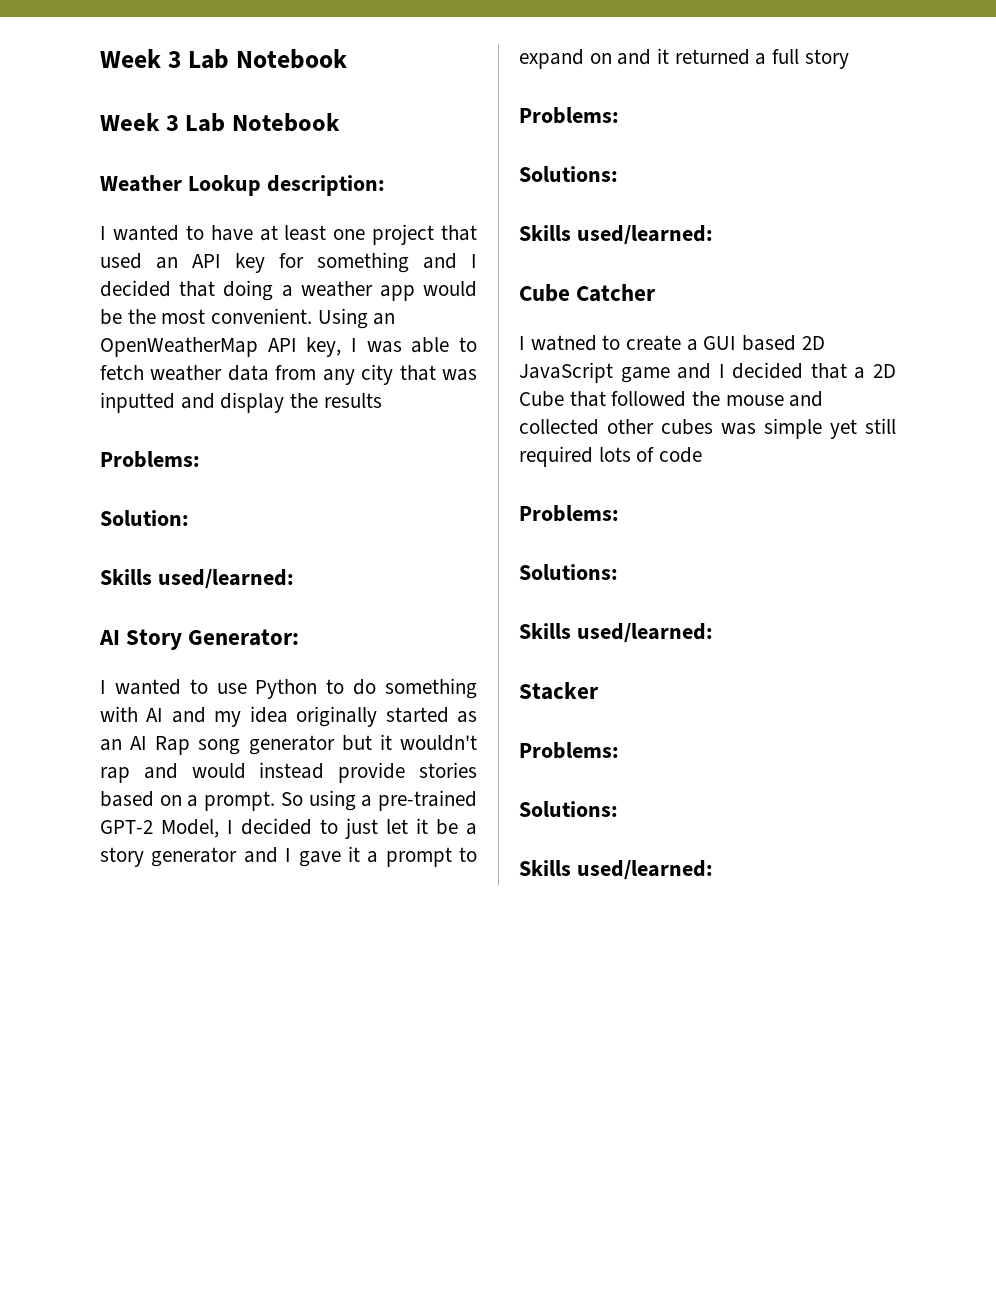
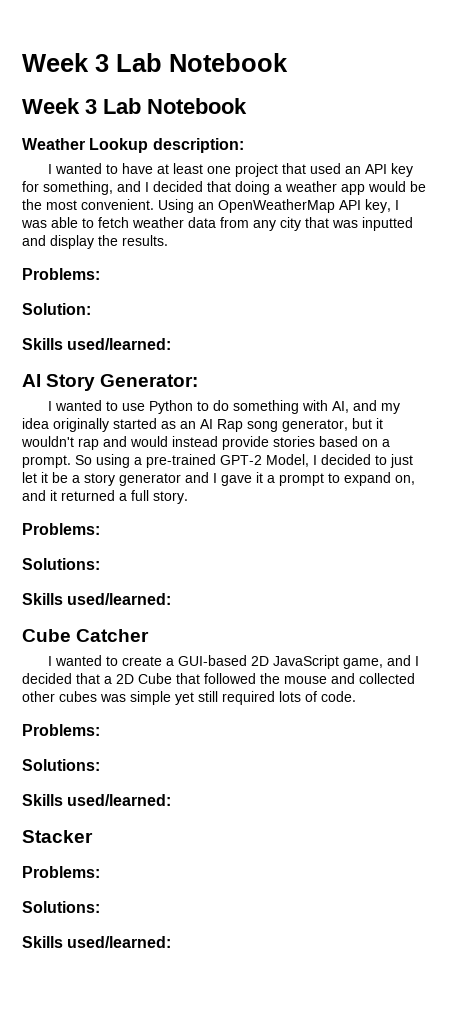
- I wanted to have at least one project that used an API key for something and I decided that doing a weather app would be the most convenient.
+ I wanted to have at least one project that used an API key for something, and I decided that doing a weather app would be the most convenient.
- Using an OpenWeatherMap API key, I was able to fetch weather data from any city that was inputted and display the results
+ Using an OpenWeatherMap API key, I was able to fetch weather data from any city that was inputted and display the results.
- I wanted to use Python to do something with AI and my idea originally started as an AI Rap song generator but it wouldn't rap and would instead provide stories based on a prompt.
+ I wanted to use Python to do something with AI, and my idea originally started as an AI Rap song generator, but it wouldn't rap and would instead provide stories based on a prompt.
- So using a pre-trained GPT-2 Model, I decided to just let it be a story generator and I gave it a prompt to expand on and it returned a full story
+ So using a pre-trained GPT-2 Model, I decided to just let it be a story generator and I gave it a prompt to expand on, and it returned a full story.
- I watned to create a GUI based 2D JavaScript game and I decided that a 2D Cube that followed the mouse and collected other cubes was simple yet still required lots of code
+ I wanted to create a GUI-based 2D JavaScript game, and I decided that a 2D Cube that followed the mouse and collected other cubes was simple yet still required lots of code.

